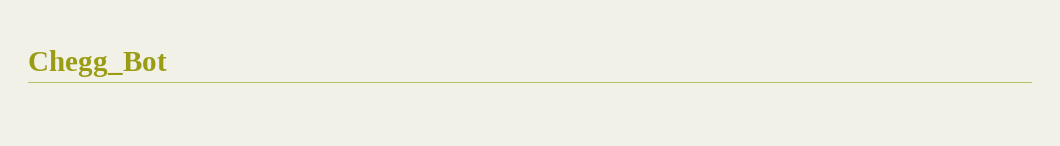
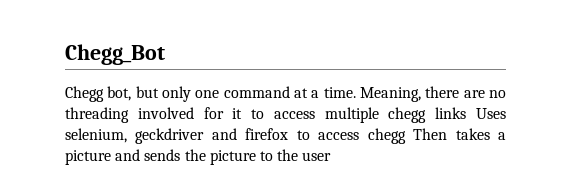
+ Chegg bot, but only one command at a time. Meaning, there are no threading involved for it to access multiple chegg links Uses selenium, geckdriver and firefox to access chegg Then takes a picture and sends the picture to the user

